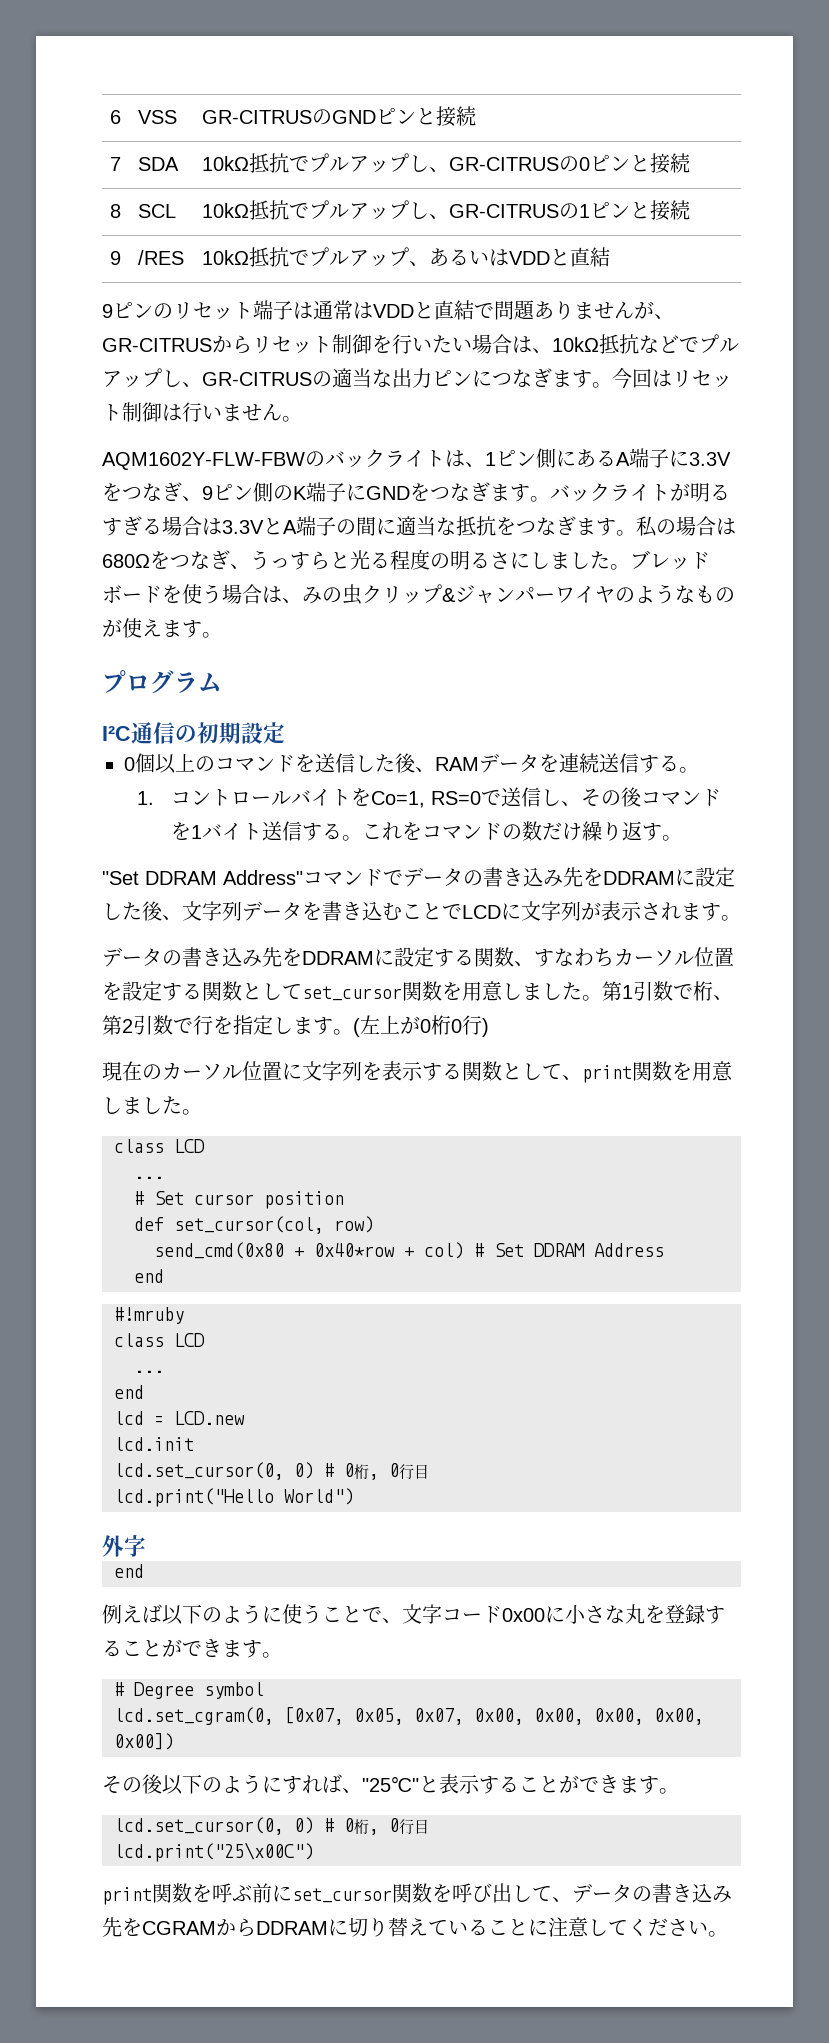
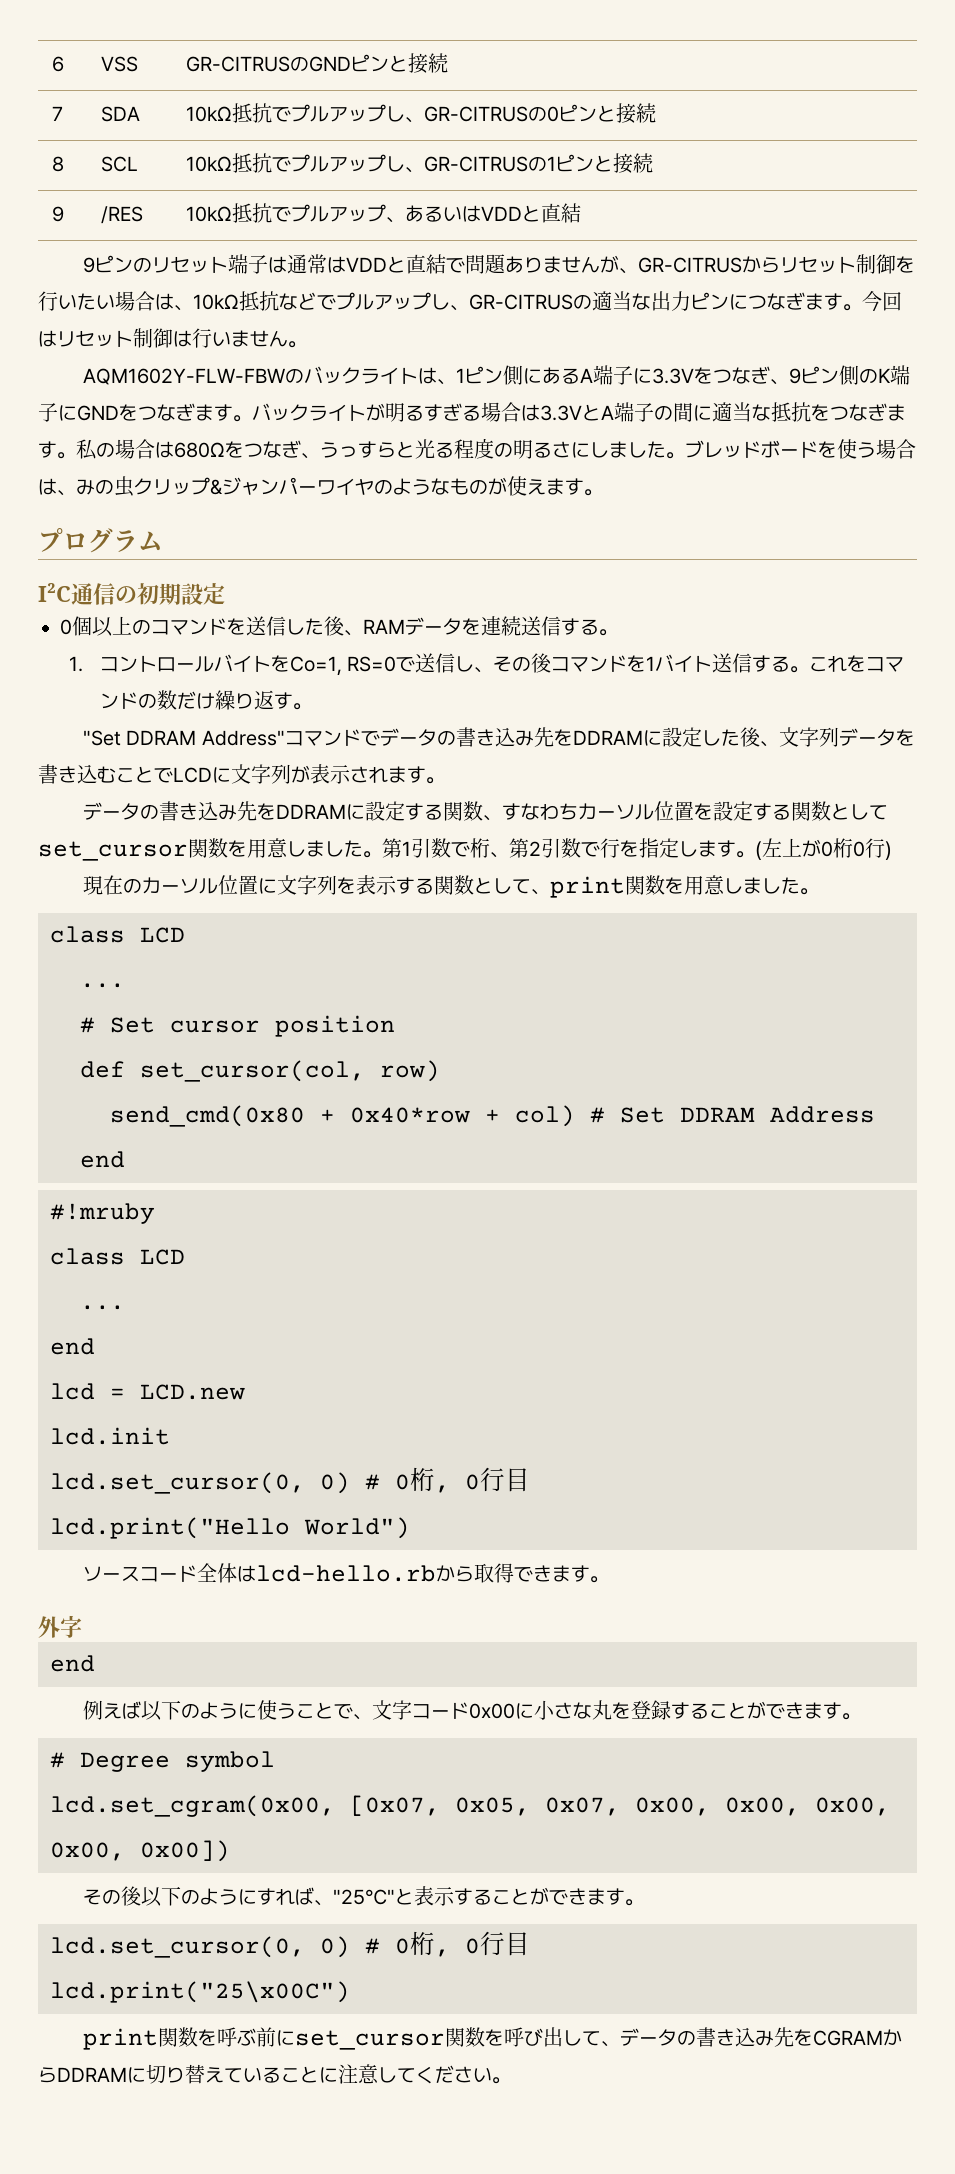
+ ソースコード全体はlcd-hello.rbから取得できます。
- lcd.set_cgram(0, [0x07, 0x05, 0x07, 0x00, 0x00, 0x00, 0x00, 0x00])
+ lcd.set_cgram(0x00, [0x07, 0x05, 0x07, 0x00, 0x00, 0x00, 0x00, 0x00])

